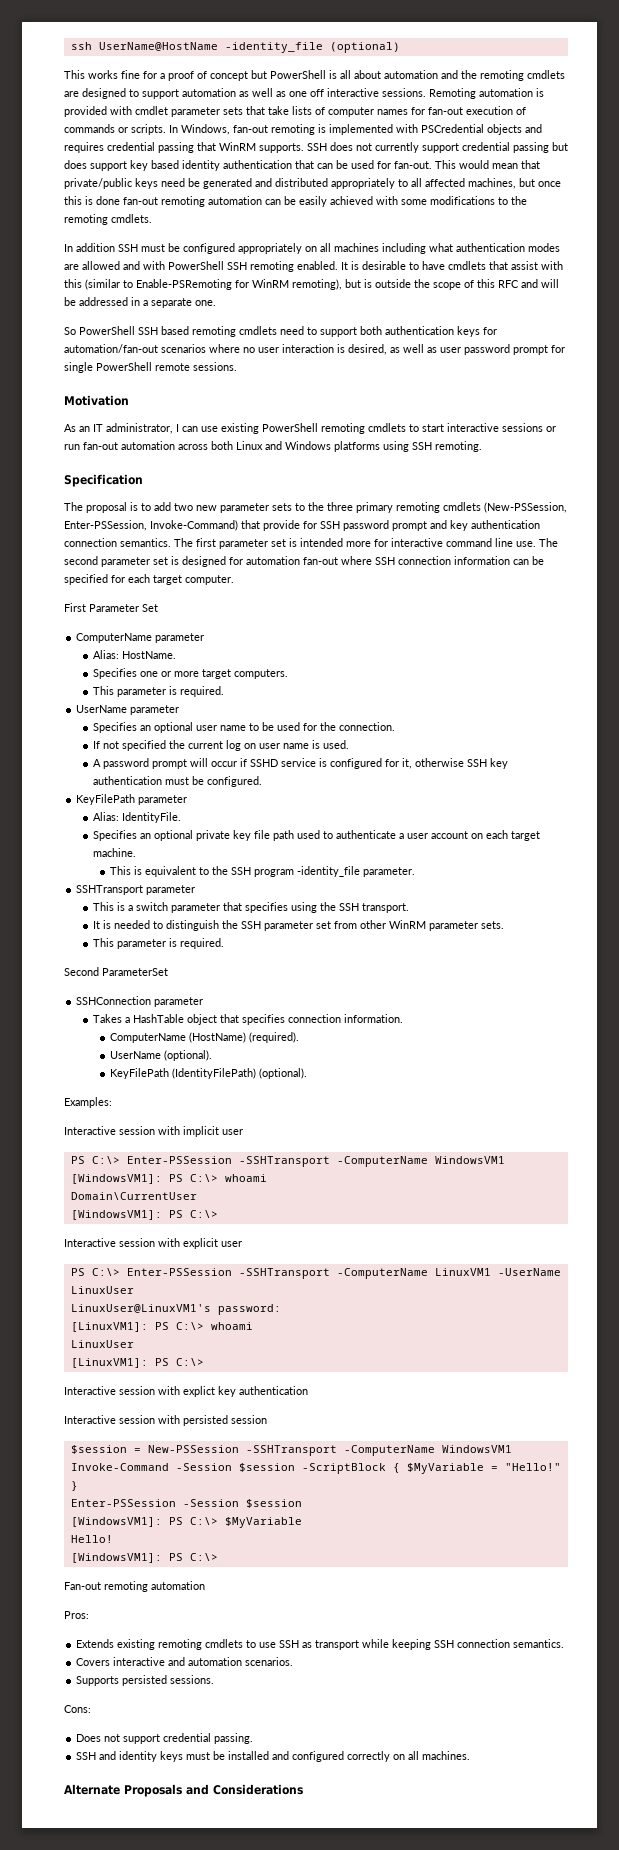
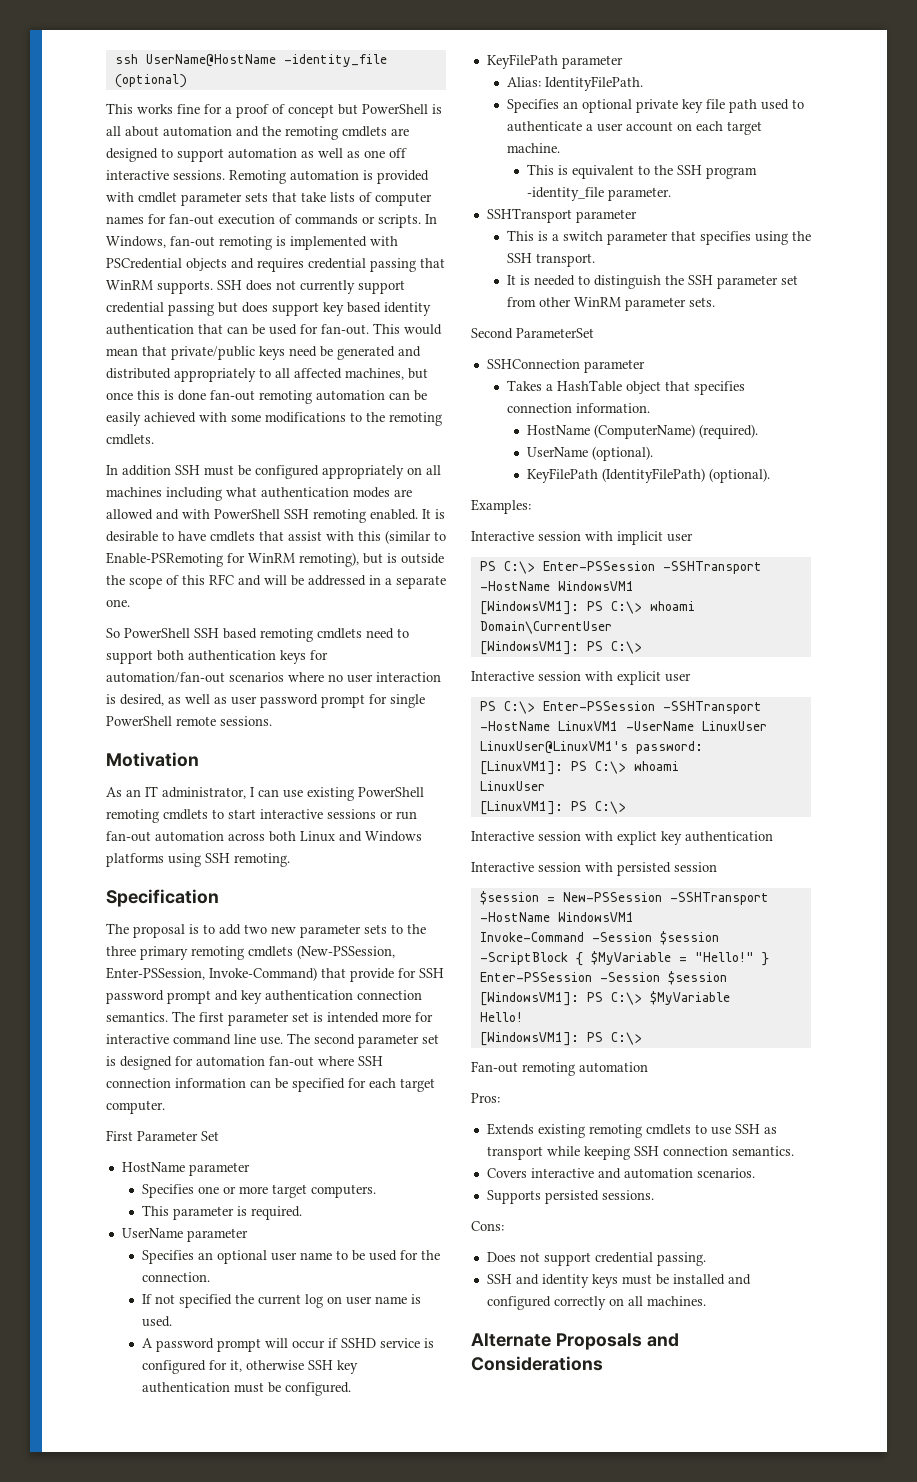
- ComputerName parameter
- Alias: HostName.
+ HostName parameter
- Alias: IdentityFile.
+ Alias: IdentityFilePath.
  It is needed to distinguish the SSH parameter set from other WinRM parameter sets.
- This parameter is required.
- ComputerName (HostName) (required).
+ HostName (ComputerName) (required).
- PS C:\> Enter-PSSession -SSHTransport -ComputerName WindowsVM1
+ PS C:\> Enter-PSSession -SSHTransport -HostName WindowsVM1
- PS C:\> Enter-PSSession -SSHTransport -ComputerName LinuxVM1 -UserName LinuxUser
+ PS C:\> Enter-PSSession -SSHTransport -HostName LinuxVM1 -UserName LinuxUser
- $session = New-PSSession -SSHTransport -ComputerName WindowsVM1
+ $session = New-PSSession -SSHTransport -HostName WindowsVM1

